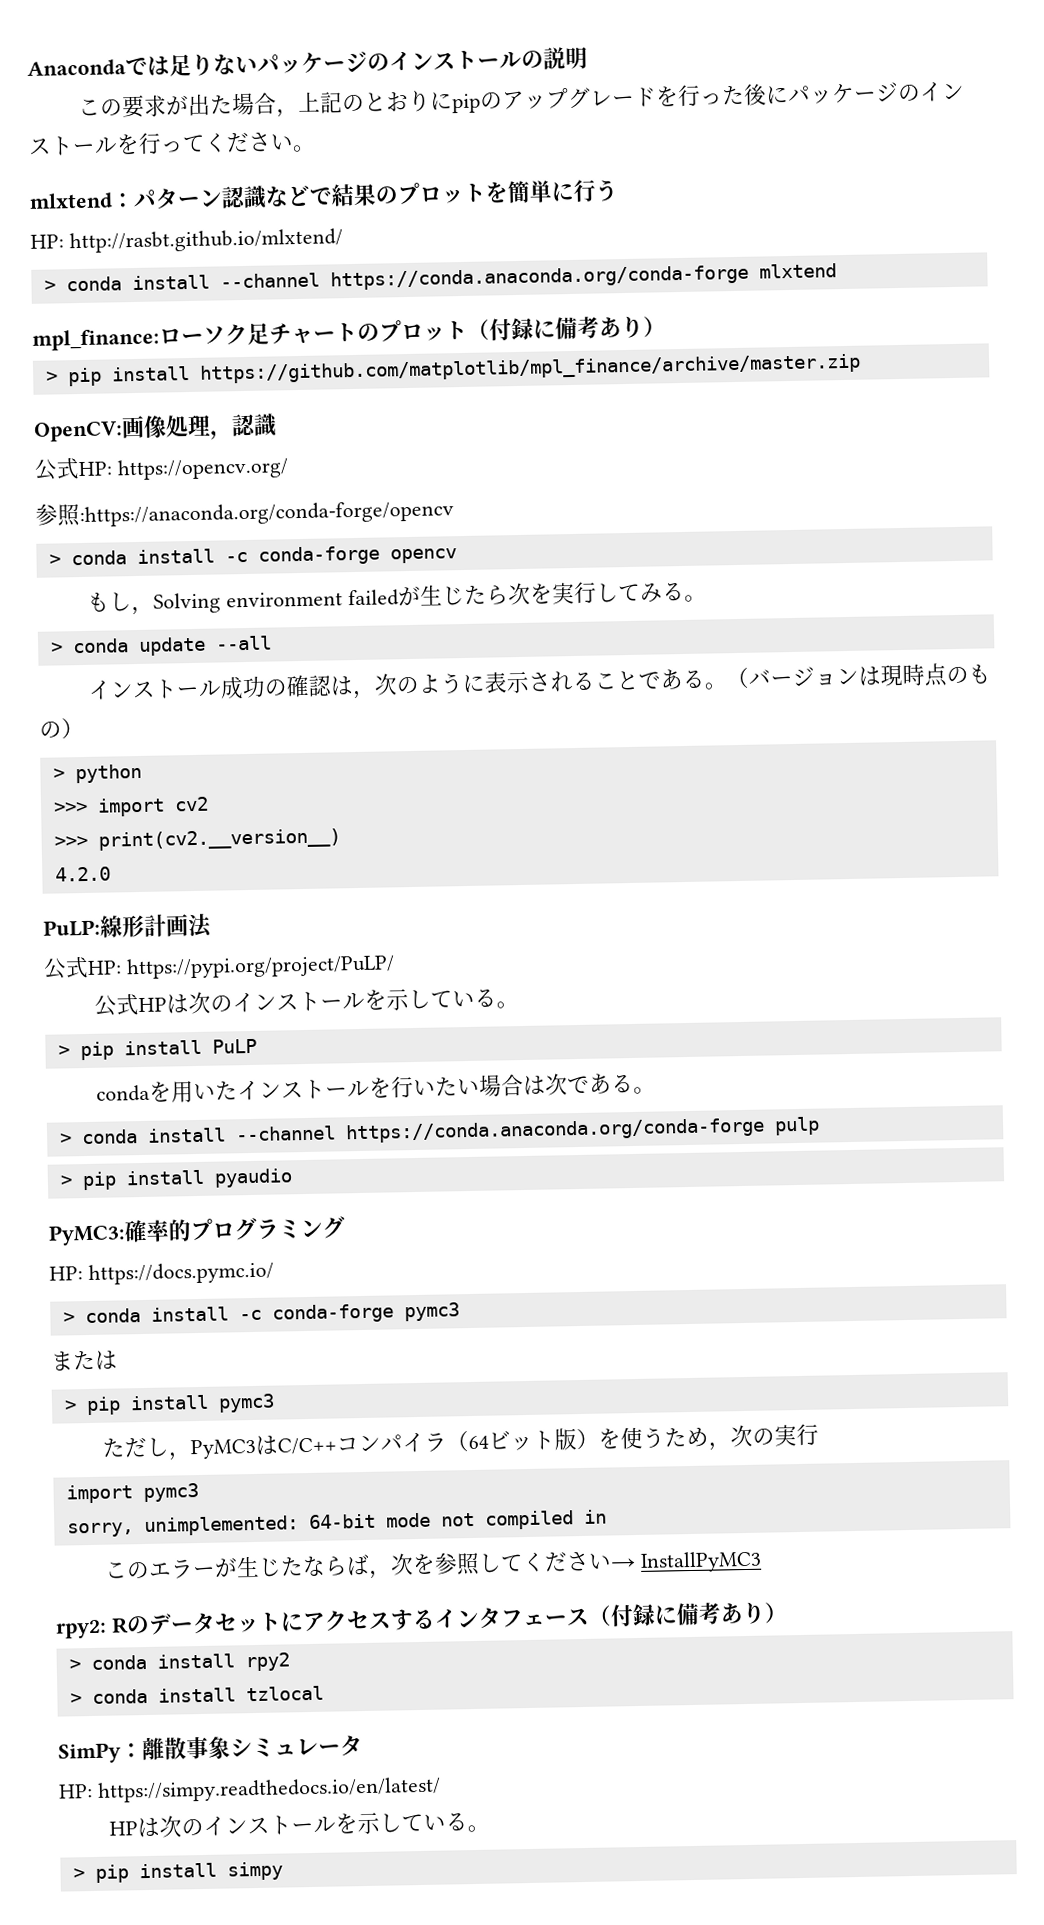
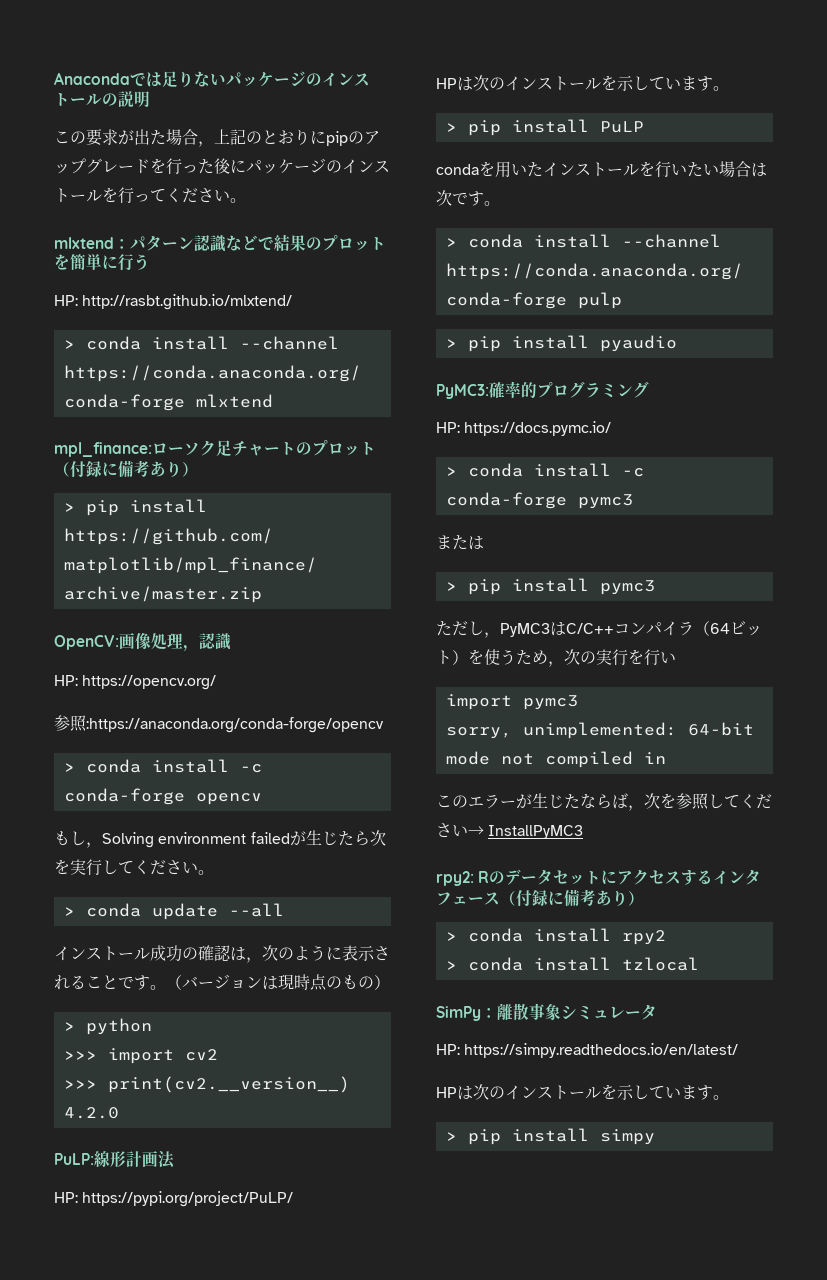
- 公式HP: https://opencv.org/
+ HP: https://opencv.org/
- もし，Solving environment failedが生じたら次を実行してみる。
+ もし，Solving environment failedが生じたら次を実行してください。
- インストール成功の確認は，次のように表示されることである。
+ インストール成功の確認は，次のように表示されることです。
- 公式HP: https://pypi.org/project/PuLP/
- 公式HPは次のインストールを示している。
+ HP: https://pypi.org/project/PuLP/
+ HPは次のインストールを示しています。
- condaを用いたインストールを行いたい場合は次である。
+ condaを用いたインストールを行いたい場合は次です。
- ただし，PyMC3はC/C++コンパイラ（64ビット版）を使うため，次の実行
+ ただし，PyMC3はC/C++コンパイラ（64ビット）を使うため，次の実行を行い
  HP: https://simpy.readthedocs.io/en/latest/
- HPは次のインストールを示している。
+ HPは次のインストールを示しています。

